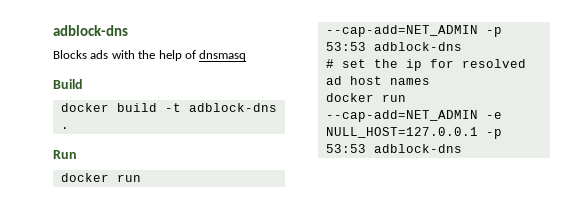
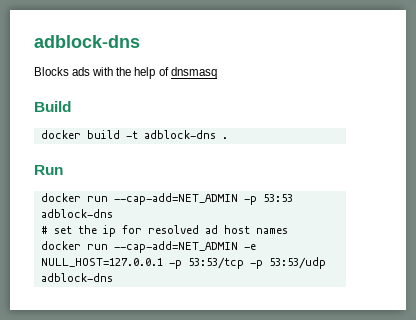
- docker run --cap-add=NET_ADMIN -e NULL_HOST=127.0.0.1 -p 53:53 adblock-dns
+ docker run --cap-add=NET_ADMIN -e NULL_HOST=127.0.0.1 -p 53:53/tcp -p 53:53/udp adblock-dns

